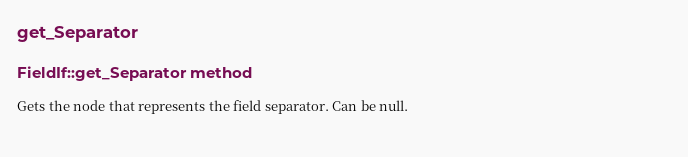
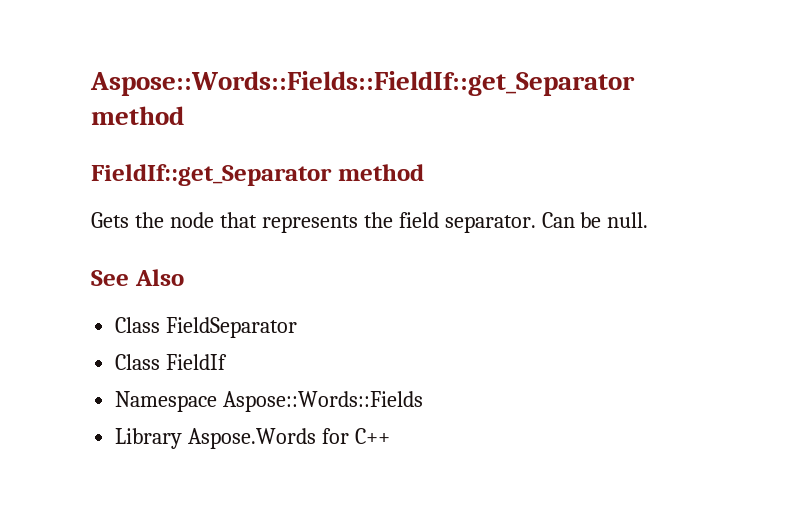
- get_Separator
+ Aspose::Words::Fields::FieldIf::get_Separator method
+ See Also
+ Class FieldSeparator
+ Class FieldIf
+ Namespace Aspose::Words::Fields
+ Library Aspose.Words for C++

